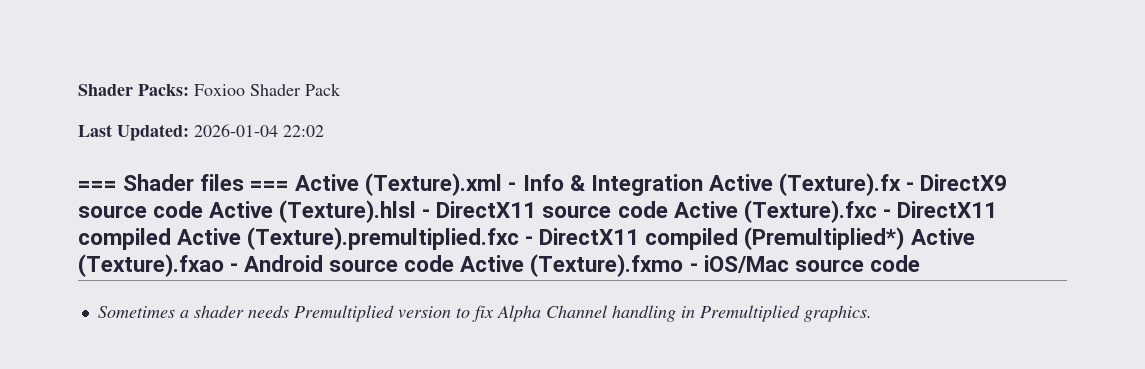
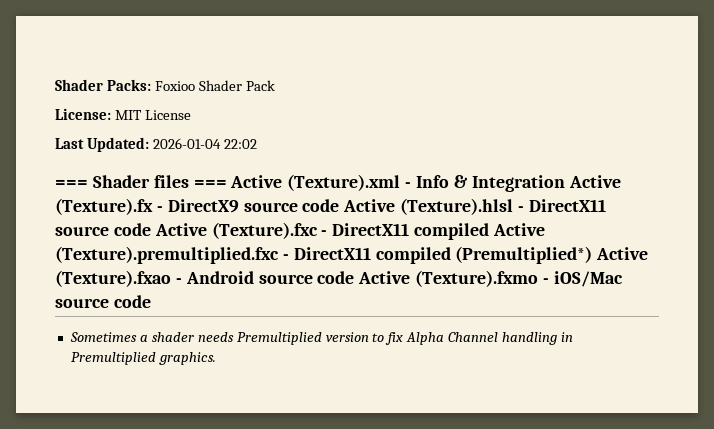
+ License: MIT License

